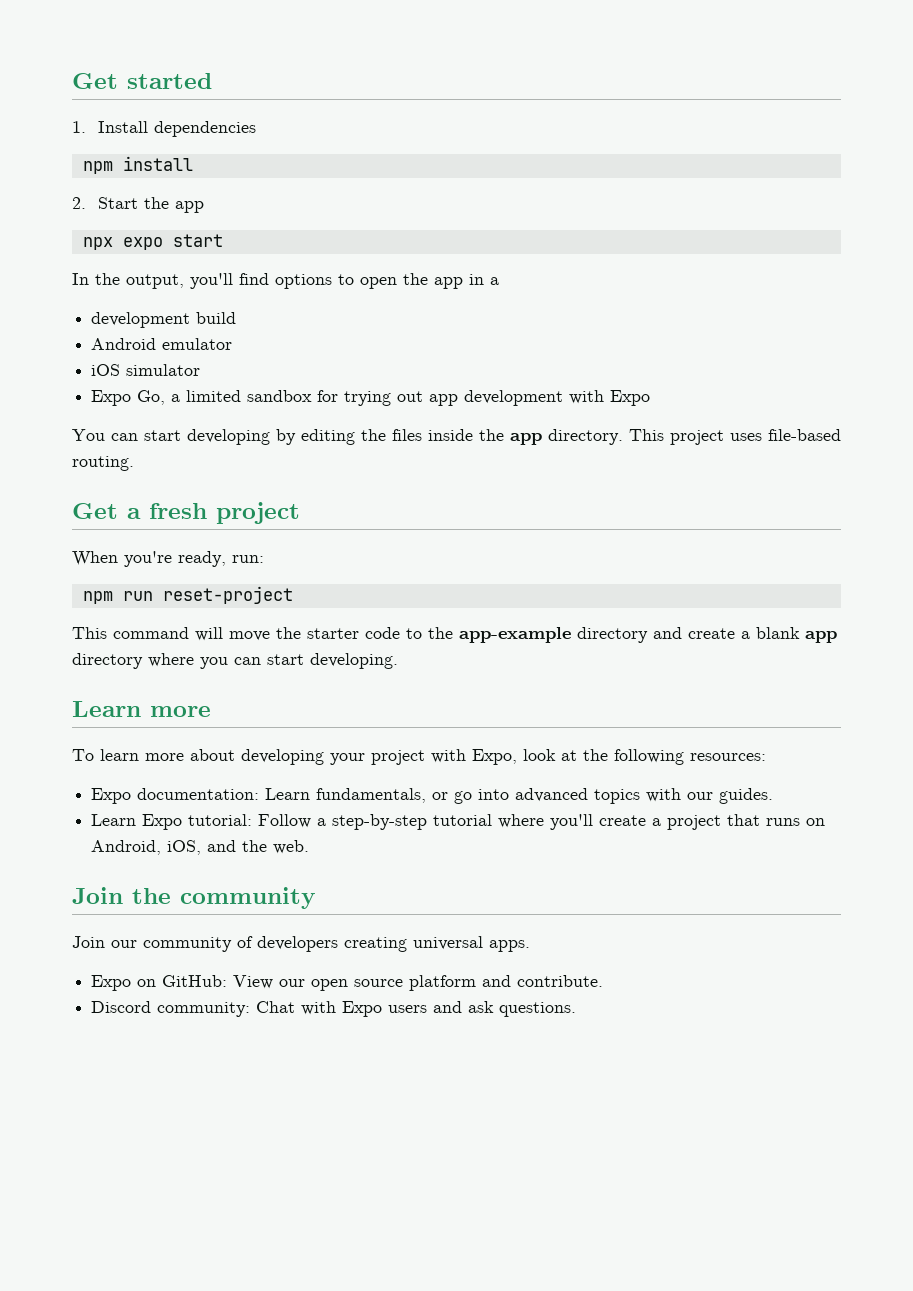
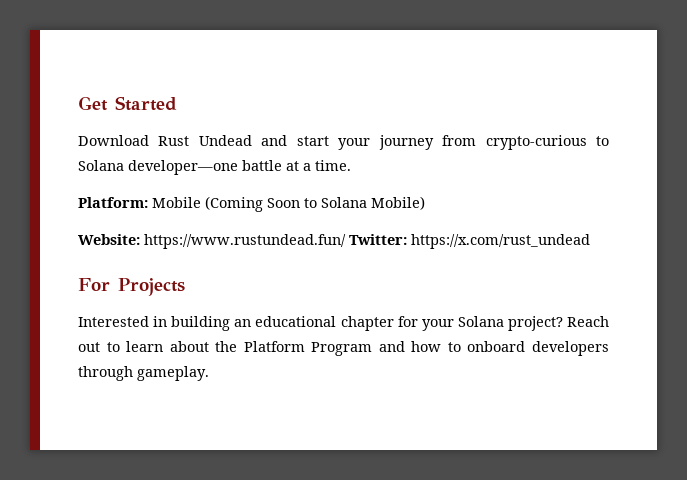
- Get started
- 1. Install dependencies
- npm install
- 2. Start the app
- npx expo start
- In the output, you'll find options to open the app in a
- development build
- Android emulator
- iOS simulator
- Expo Go, a limited sandbox for trying out app development with Expo
- You can start developing by editing the files inside the app directory. This project uses file-based routing.
- Get a fresh project
- When you're ready, run:
- npm run reset-project
- This command will move the starter code to the app-example directory and create a blank app directory where you can start developing.
- Learn more
- To learn more about developing your project with Expo, look at the following resources:
- Expo documentation: Learn fundamentals, or go into advanced topics with our guides.
- Learn Expo tutorial: Follow a step-by-step tutorial where you'll create a project that runs on Android, iOS, and the web.
- Join the community
- Join our community of developers creating universal apps.
- Expo on GitHub: View our open source platform and contribute.
- Discord community: Chat with Expo users and ask questions.
+ Get Started
+ Download Rust Undead and start your journey from crypto-curious to Solana developer—one battle at a time.
+ Platform: Mobile (Coming Soon to Solana Mobile)
+ Website: https://www.rustundead.fun/ Twitter: https://x.com/rust_undead
+ For Projects
+ Interested in building an educational chapter for your Solana project? Reach out to learn about the Platform Program and how to onboard developers through gameplay.

